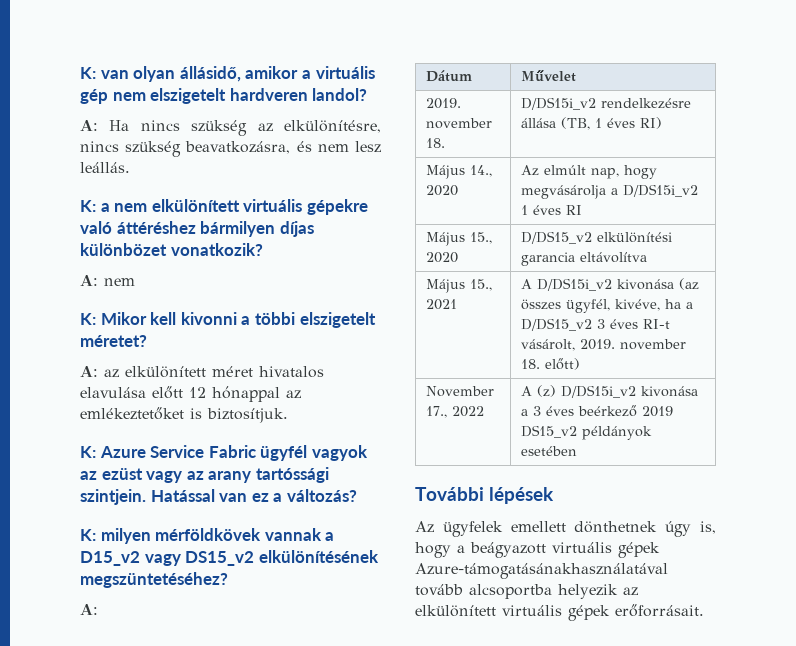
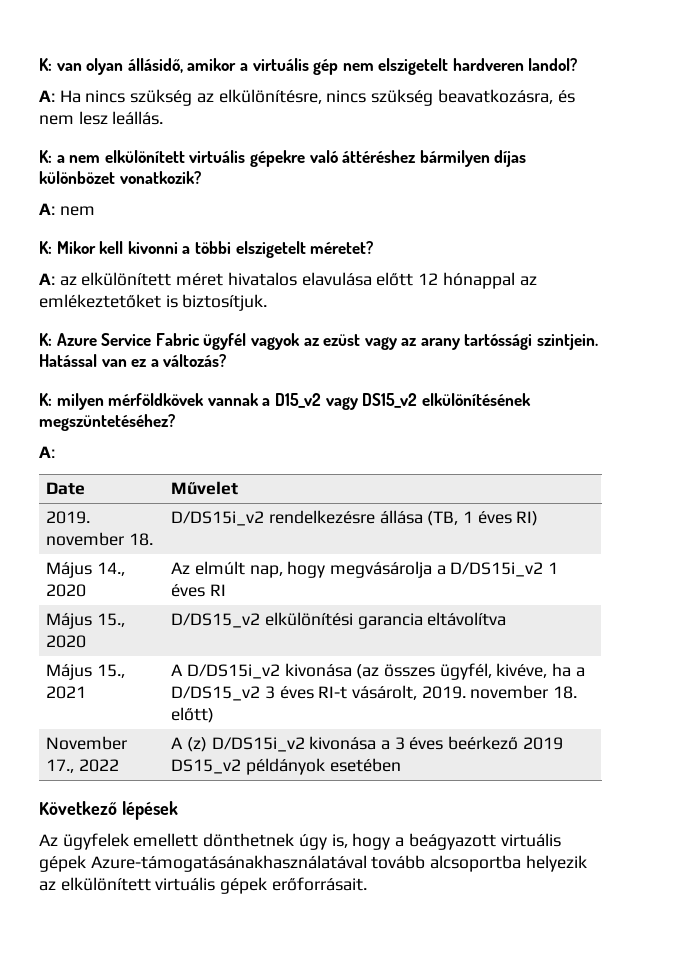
- Dátum | Művelet
+ Date | Művelet
- További lépések
+ Következő lépések

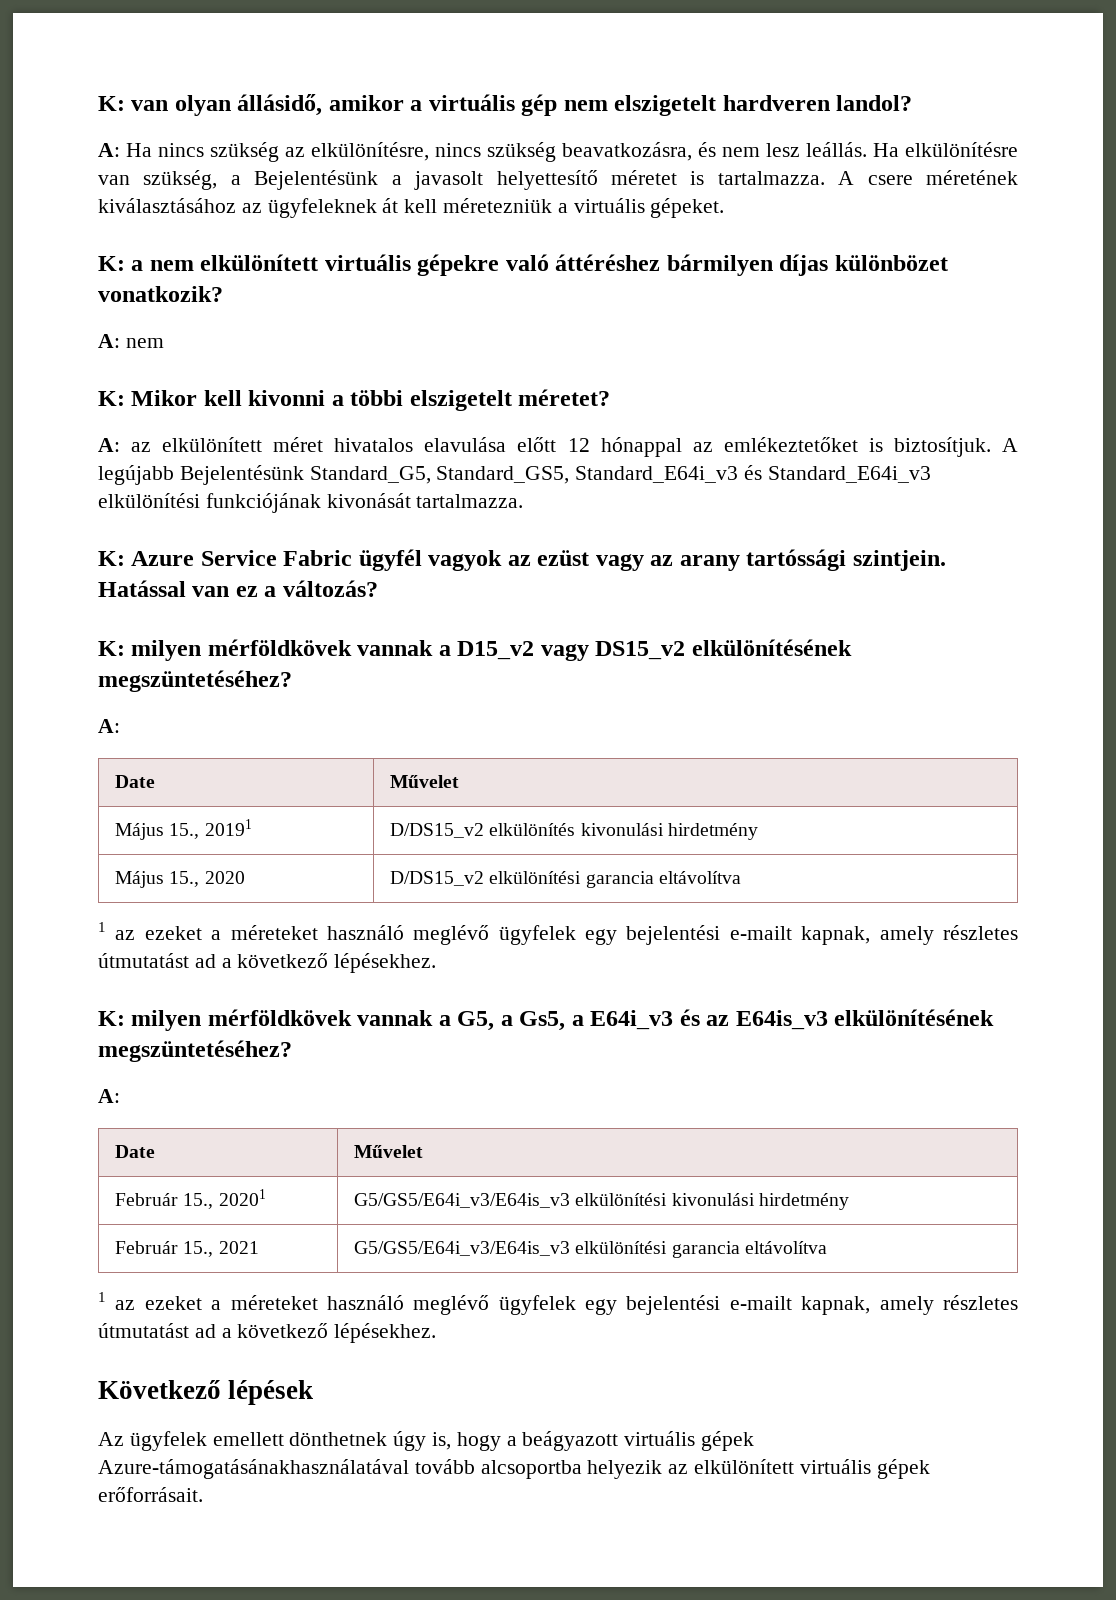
+ Ha elkülönítésre van szükség, a Bejelentésünk a javasolt helyettesítő méretet is tartalmazza. A csere méretének kiválasztásához az ügyfeleknek át kell méretezniük a virtuális gépeket.
+ A legújabb Bejelentésünk Standard_G5, Standard_GS5, Standard_E64i_v3 és Standard_E64i_v3 elkülönítési funkciójának kivonását tartalmazza.
- 2019. november 18. | D/DS15i_v2 rendelkezésre állása (TB, 1 éves RI)
- Május 14., 2020 | Az elmúlt nap, hogy megvásárolja a D/DS15i_v2 1 éves RI
+ Május 15., 20191 | D/DS15_v2 elkülönítés kivonulási hirdetmény
  Május 15., 2020 | D/DS15_v2 elkülönítési garancia eltávolítva
- Május 15., 2021 | A D/DS15i_v2 kivonása (az összes ügyfél, kivéve, ha a D/DS15_v2 3 éves RI-t vásárolt, 2019. november 18. előtt)
- November 17., 2022 | A (z) D/DS15i_v2 kivonása a 3 éves beérkező 2019 DS15_v2 példányok esetében
+ 1 az ezeket a méreteket használó meglévő ügyfelek egy bejelentési e-mailt kapnak, amely részletes útmutatást ad a következő lépésekhez.
+ K: milyen mérföldkövek vannak a G5, a Gs5, a E64i_v3 és az E64is_v3 elkülönítésének megszüntetéséhez?
+ A:
+ Date | Művelet
+ Február 15., 20201 | G5/GS5/E64i_v3/E64is_v3 elkülönítési kivonulási hirdetmény
+ Február 15., 2021 | G5/GS5/E64i_v3/E64is_v3 elkülönítési garancia eltávolítva
+ 1 az ezeket a méreteket használó meglévő ügyfelek egy bejelentési e-mailt kapnak, amely részletes útmutatást ad a következő lépésekhez.

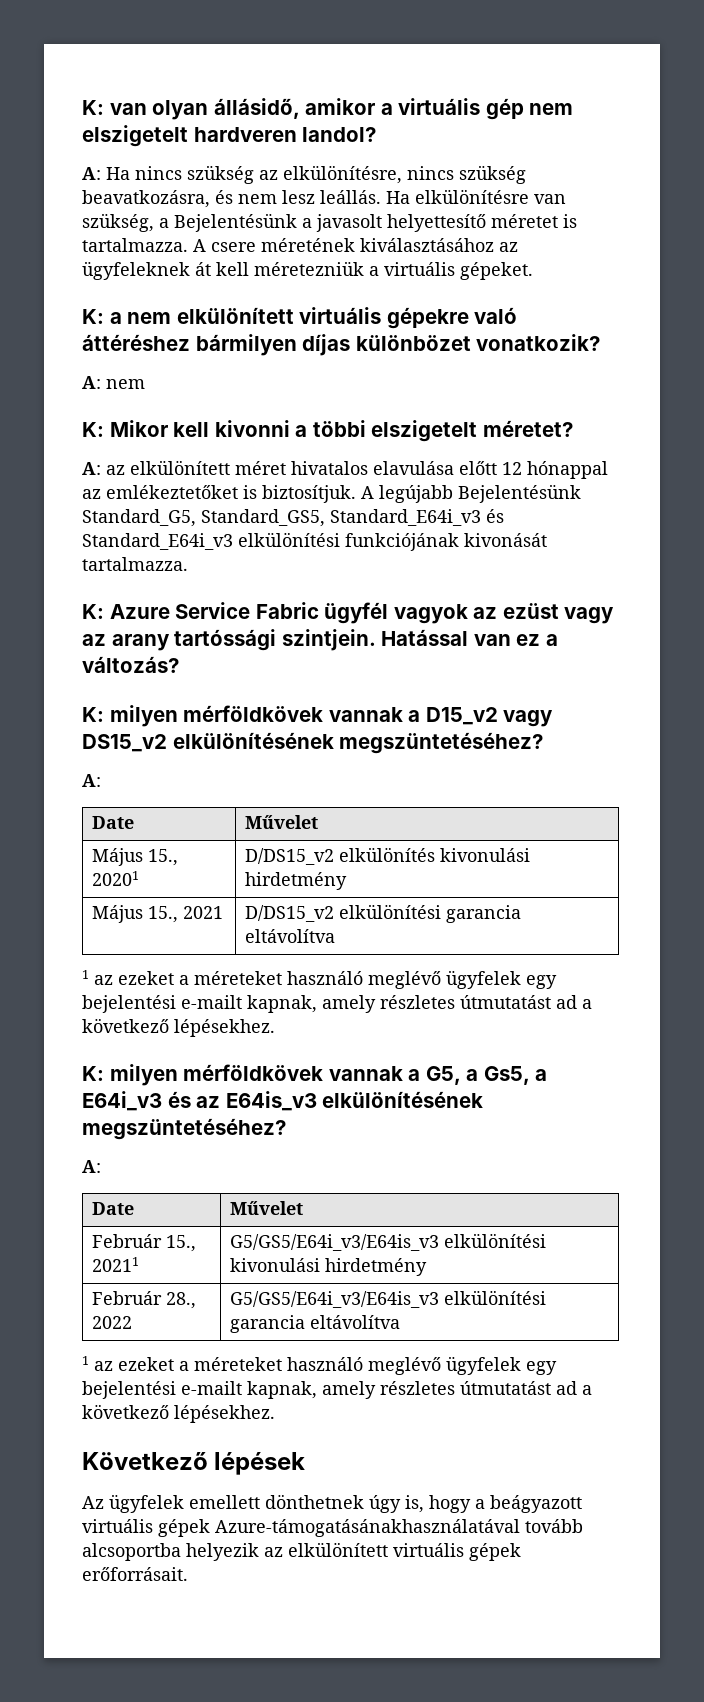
- Május 15., 20191 | D/DS15_v2 elkülönítés kivonulási hirdetmény
+ Május 15., 20201 | D/DS15_v2 elkülönítés kivonulási hirdetmény
- Május 15., 2020 | D/DS15_v2 elkülönítési garancia eltávolítva
+ Május 15., 2021 | D/DS15_v2 elkülönítési garancia eltávolítva
- Február 15., 20201 | G5/GS5/E64i_v3/E64is_v3 elkülönítési kivonulási hirdetmény
+ Február 15., 20211 | G5/GS5/E64i_v3/E64is_v3 elkülönítési kivonulási hirdetmény
- Február 15., 2021 | G5/GS5/E64i_v3/E64is_v3 elkülönítési garancia eltávolítva
+ Február 28., 2022 | G5/GS5/E64i_v3/E64is_v3 elkülönítési garancia eltávolítva

